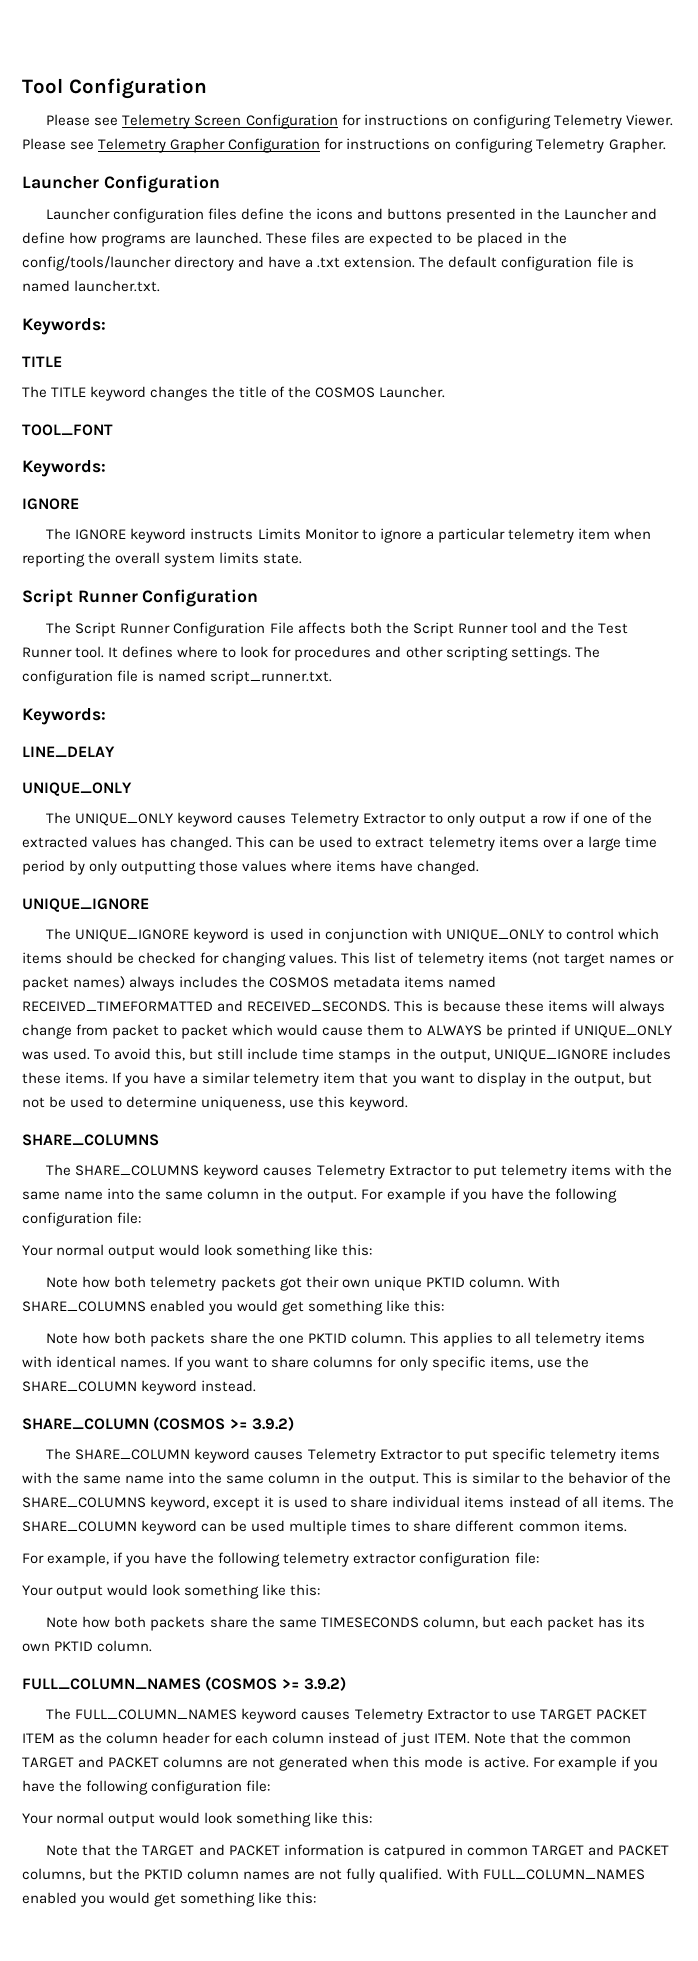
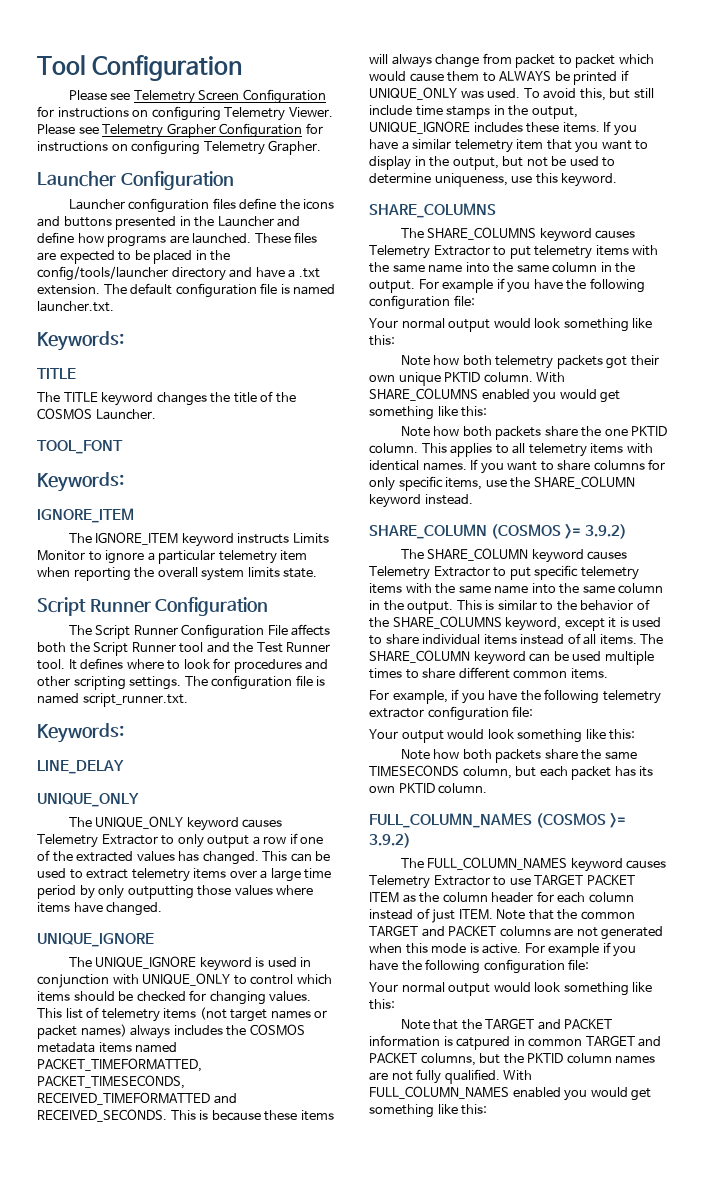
  TOOL_FONT
  Keywords:
- IGNORE
- The IGNORE keyword instructs Limits Monitor to ignore a particular telemetry item when reporting the overall system limits state.
+ IGNORE_ITEM
+ The IGNORE_ITEM keyword instructs Limits Monitor to ignore a particular telemetry item when reporting the overall system limits state.
- This list of telemetry items (not target names or packet names) always includes the COSMOS metadata items named RECEIVED_TIMEFORMATTED and RECEIVED_SECONDS.
+ This list of telemetry items (not target names or packet names) always includes the COSMOS metadata items named PACKET_TIMEFORMATTED, PACKET_TIMESECONDS, RECEIVED_TIMEFORMATTED and RECEIVED_SECONDS.

